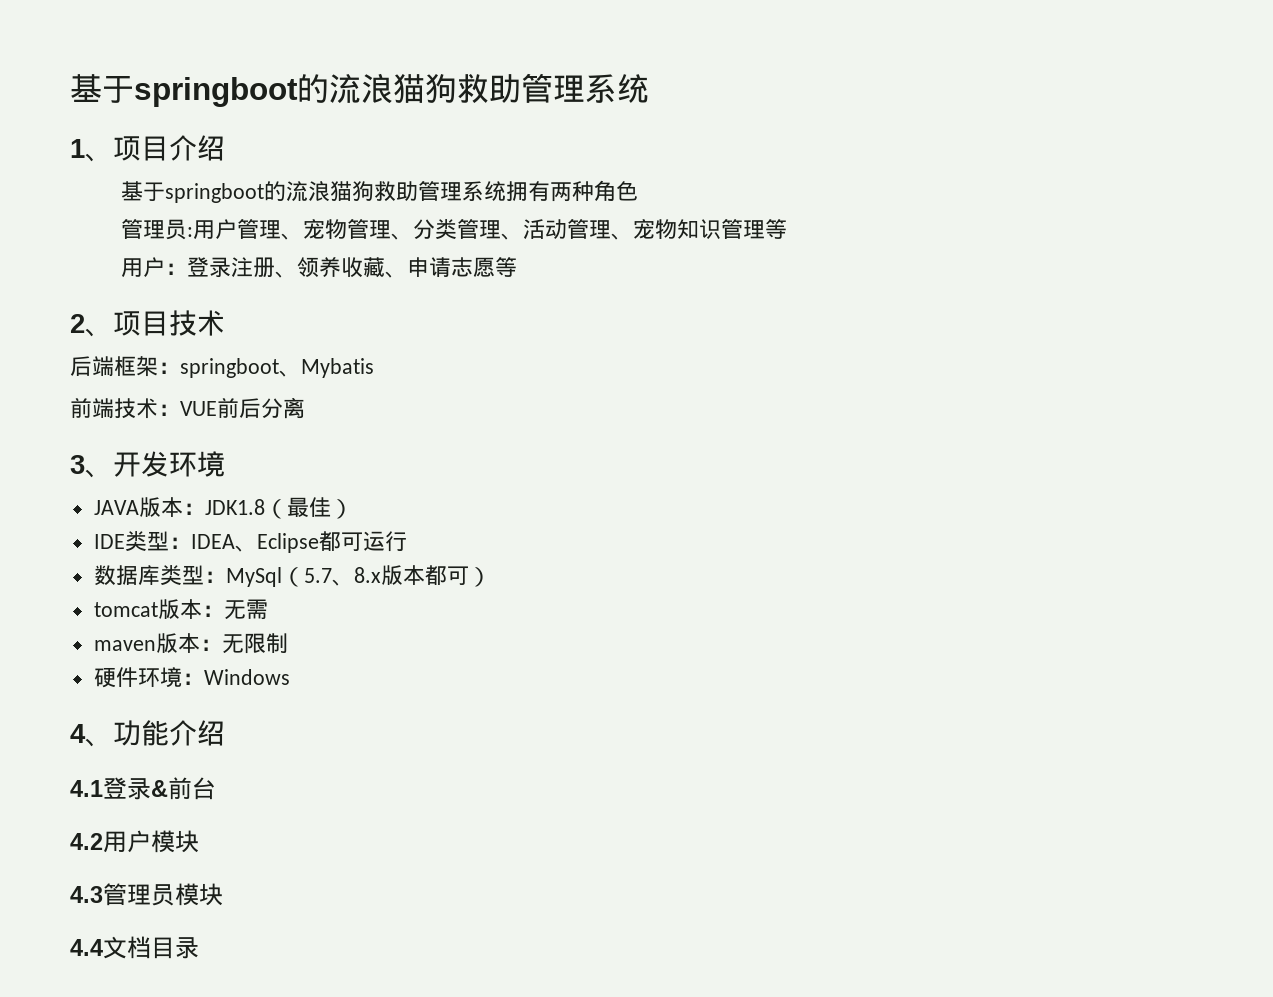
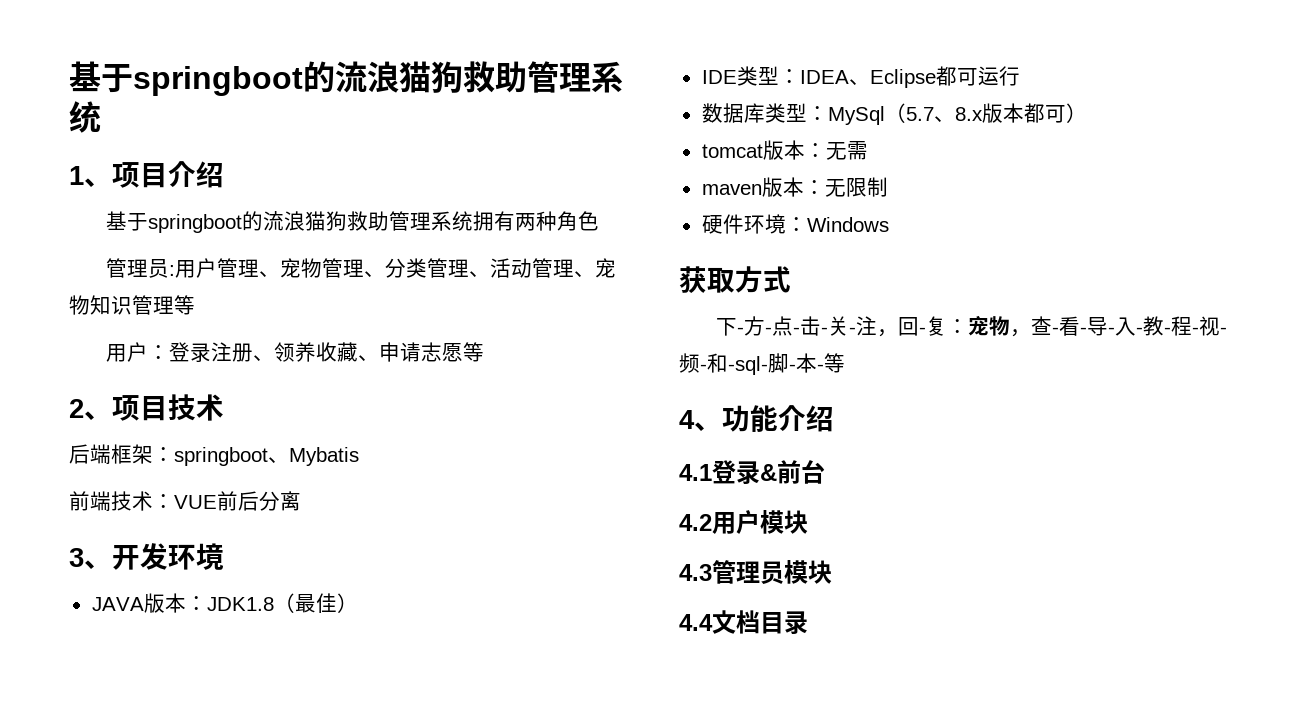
+ 获取方式
+ 下-方-点-击-关-注，回-复：宠物，查-看-导-入-教-程-视-频-和-sql-脚-本-等

